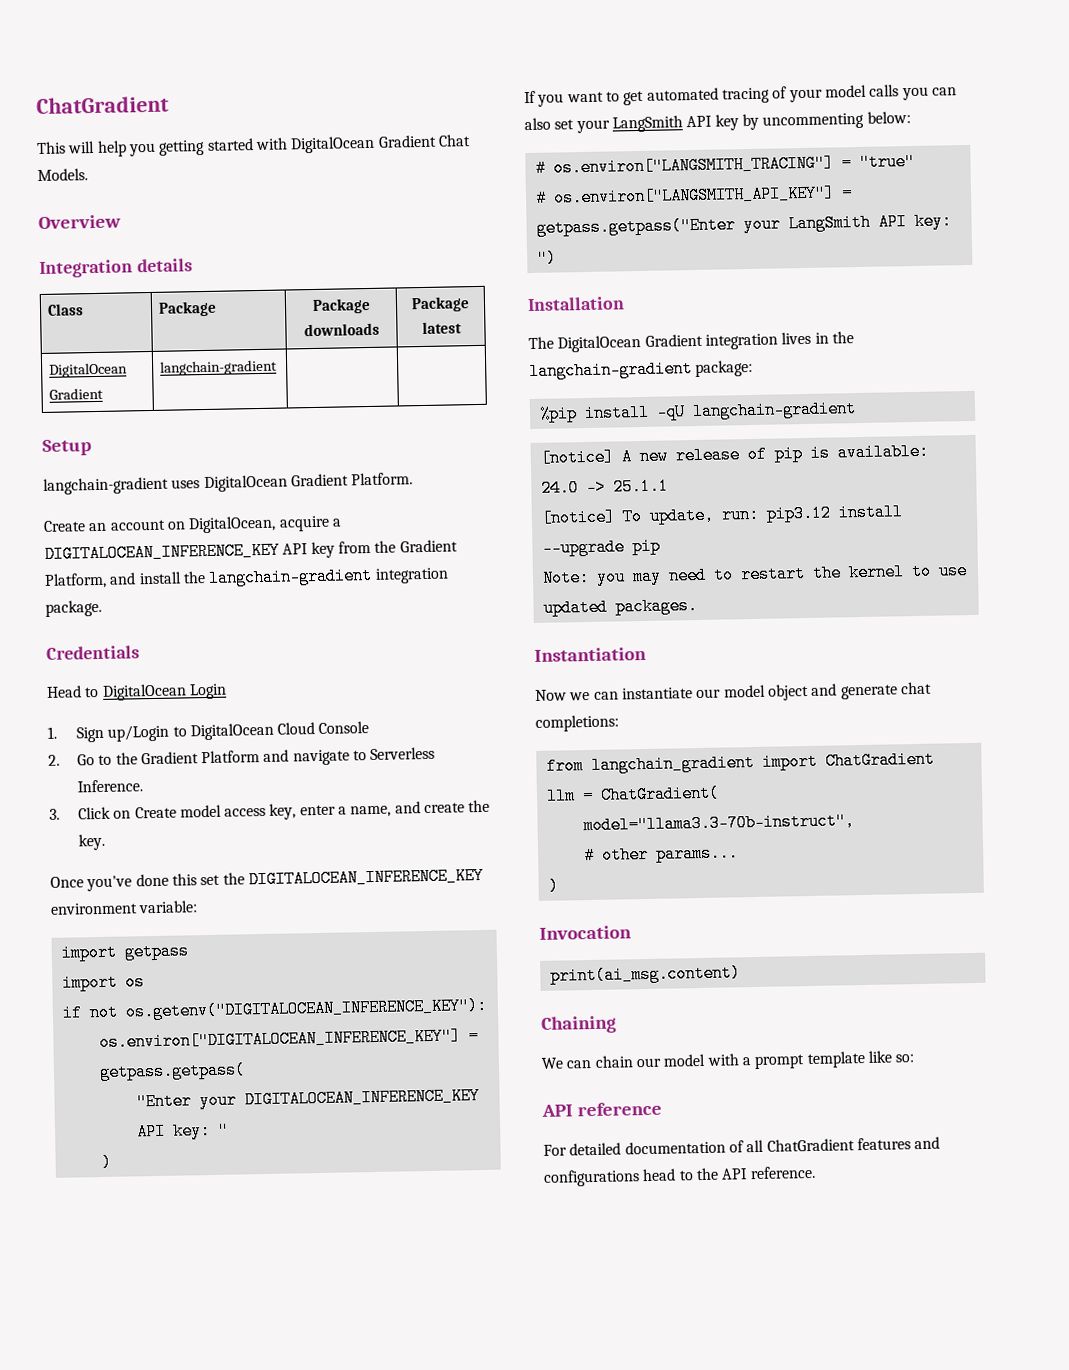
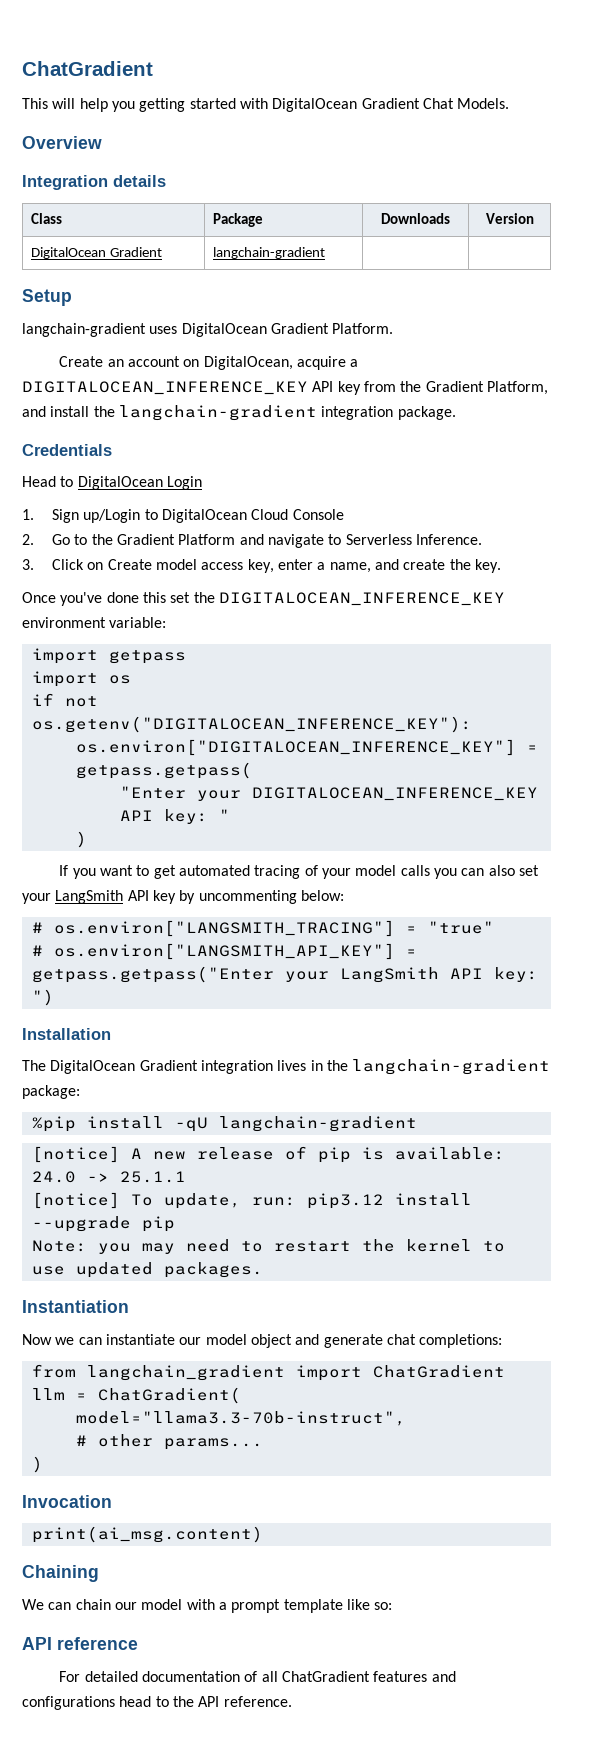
- Class | Package | Package downloads | Package latest
+ Class | Package | Downloads | Version

